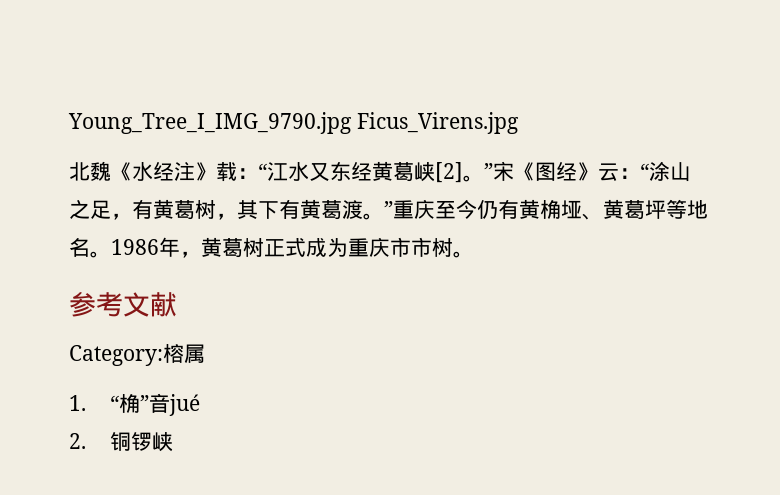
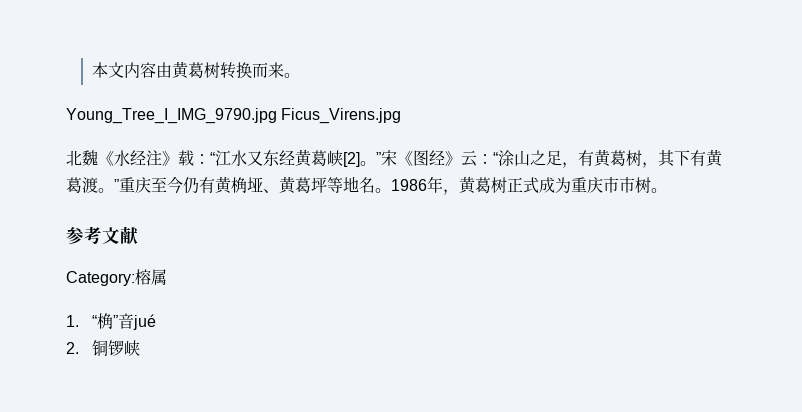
+ 本文内容由黄葛树转换而来。

